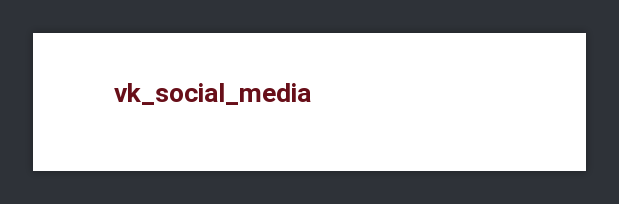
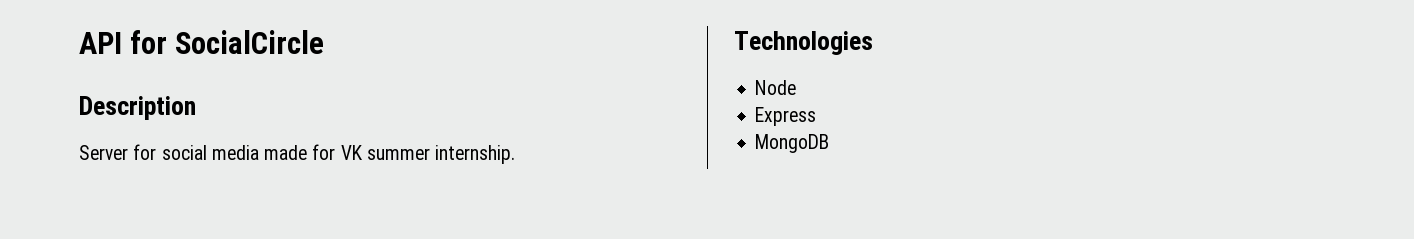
- vk_social_media
+ API for SocialCircle
+ Description
+ Server for social media made for VK summer internship.
+ Technologies
+ Node
+ Express
+ MongoDB

